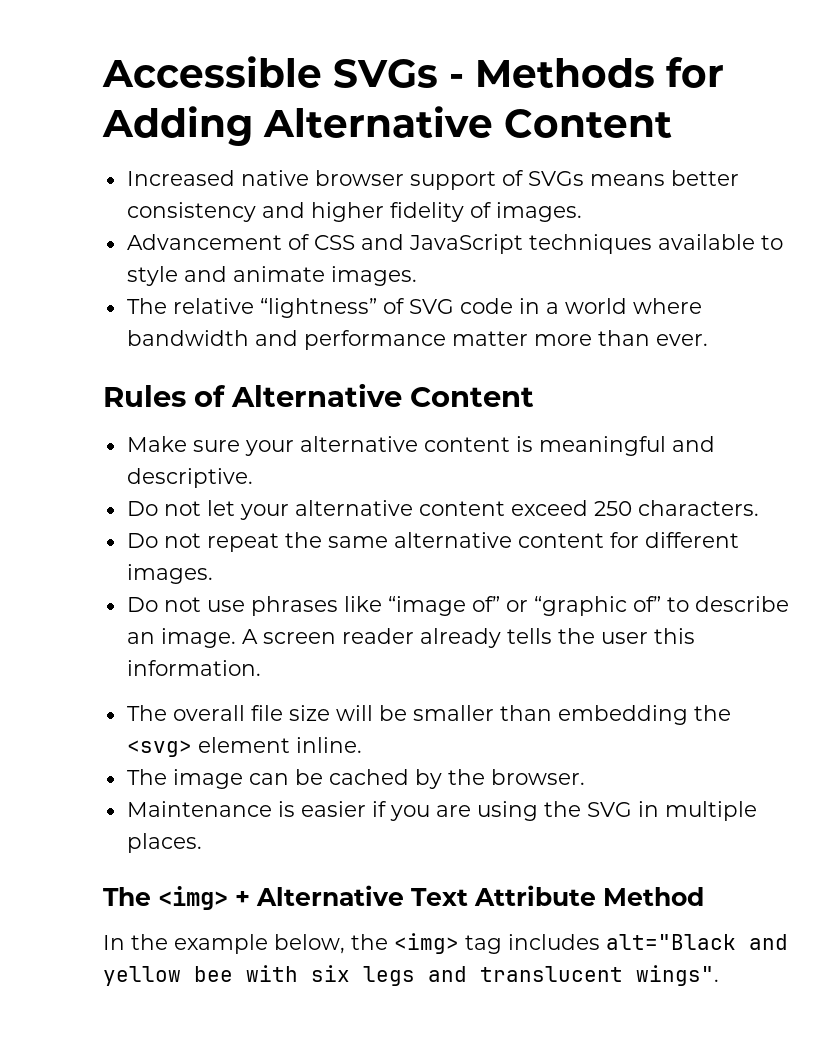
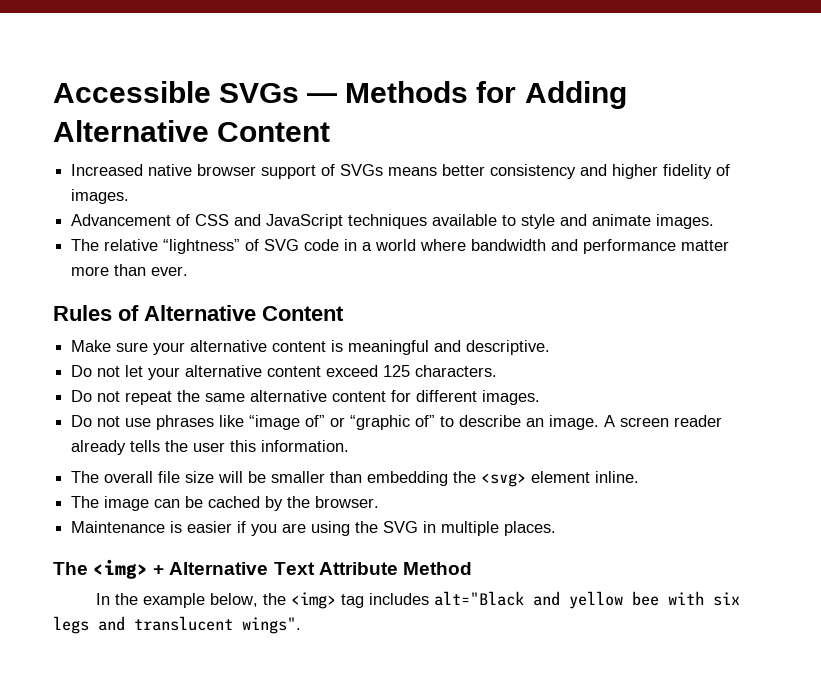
- Accessible SVGs - Methods for Adding Alternative Content
+ Accessible SVGs — Methods for Adding Alternative Content
- Do not let your alternative content exceed 250 characters.
+ Do not let your alternative content exceed 125 characters.

